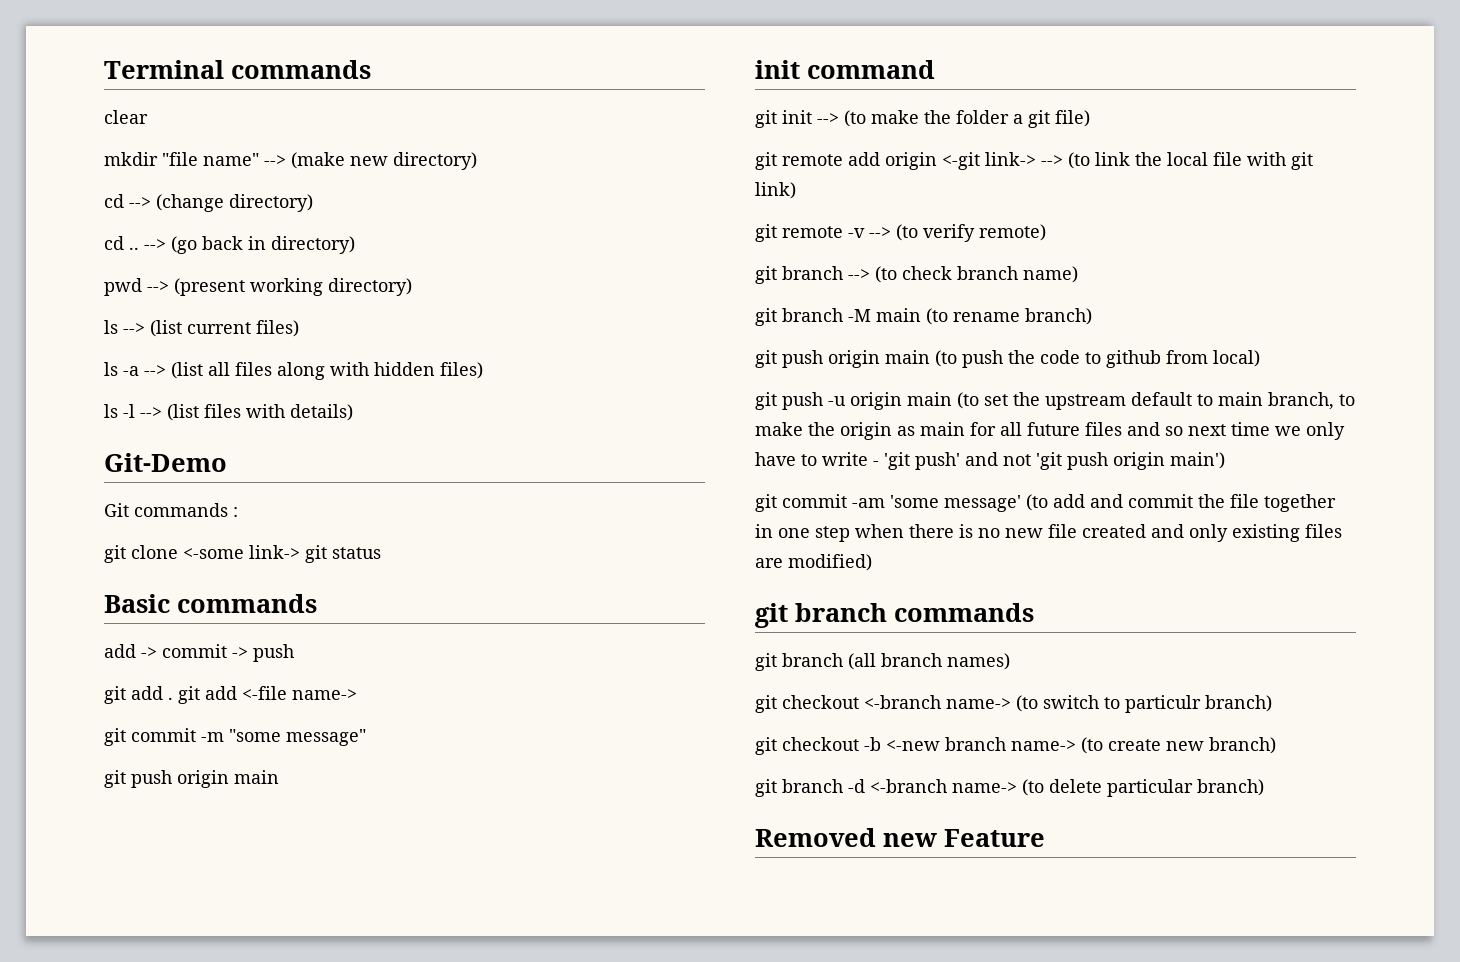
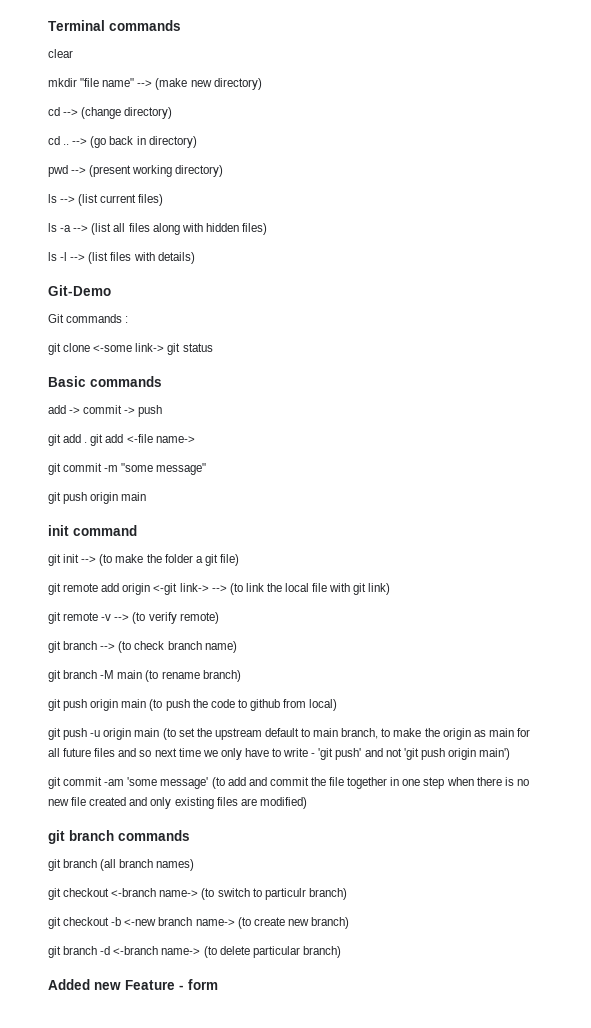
- Removed new Feature
+ Added new Feature - form

